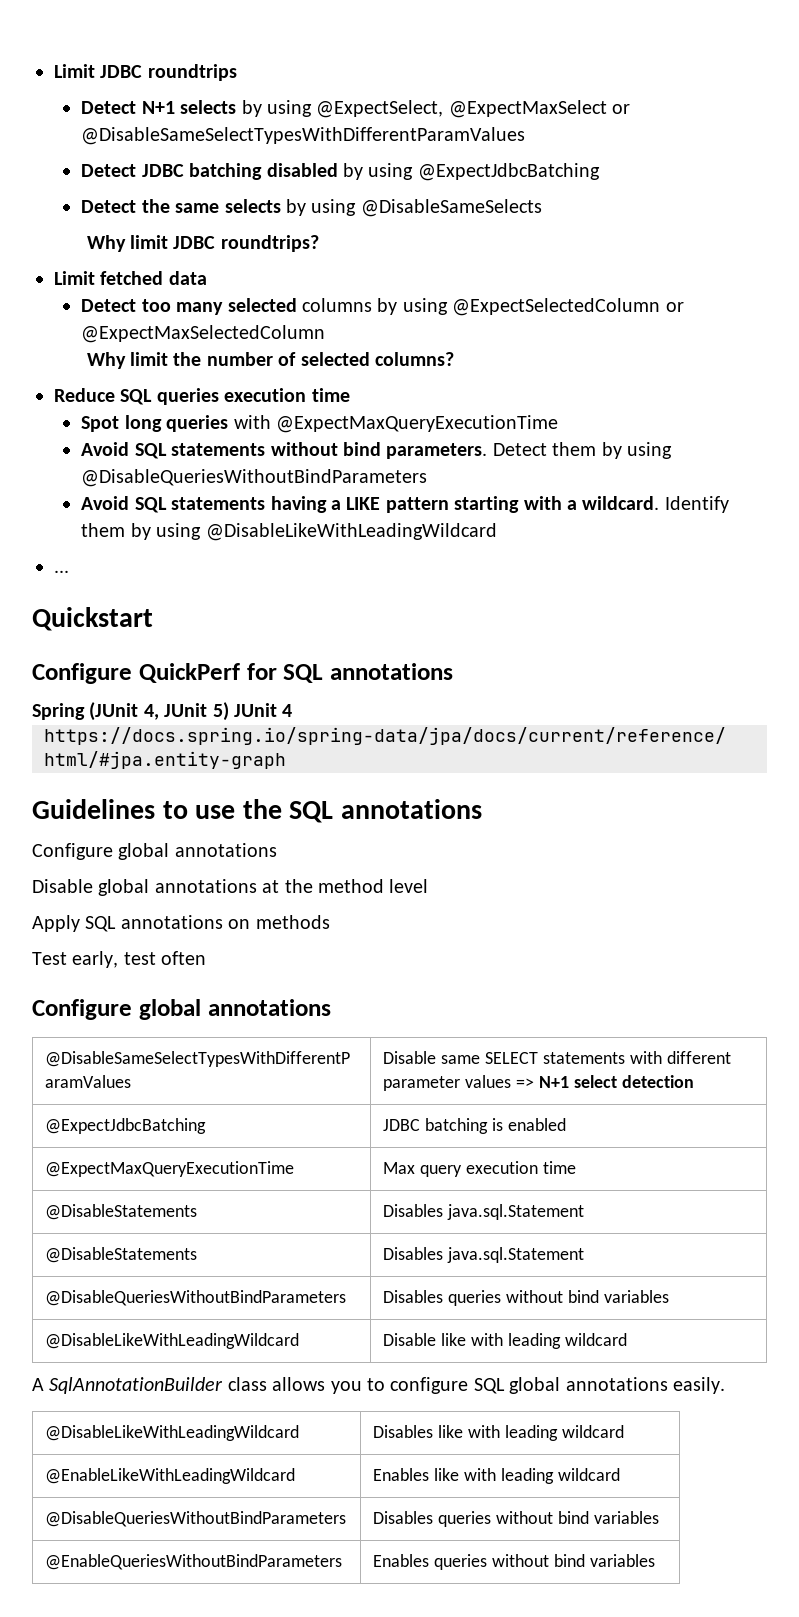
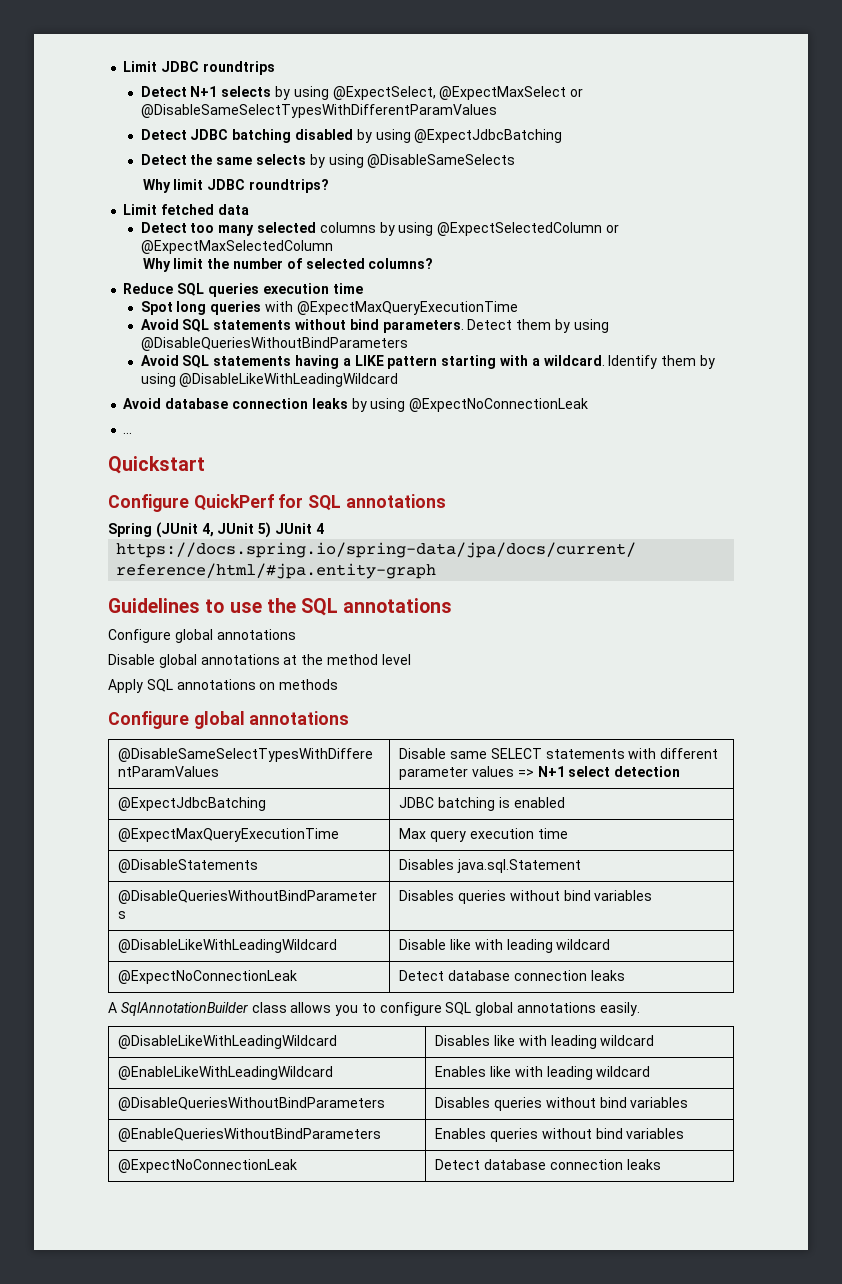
+ Avoid database connection leaks by using @ExpectNoConnectionLeak
- Test early, test often
  @ExpectMaxQueryExecutionTime | Max query execution time
- @DisableStatements | Disables java.sql.Statement
  @DisableLikeWithLeadingWildcard | Disable like with leading wildcard
+ @ExpectNoConnectionLeak | Detect database connection leaks
  @EnableQueriesWithoutBindParameters | Enables queries without bind variables
+ @ExpectNoConnectionLeak | Detect database connection leaks

